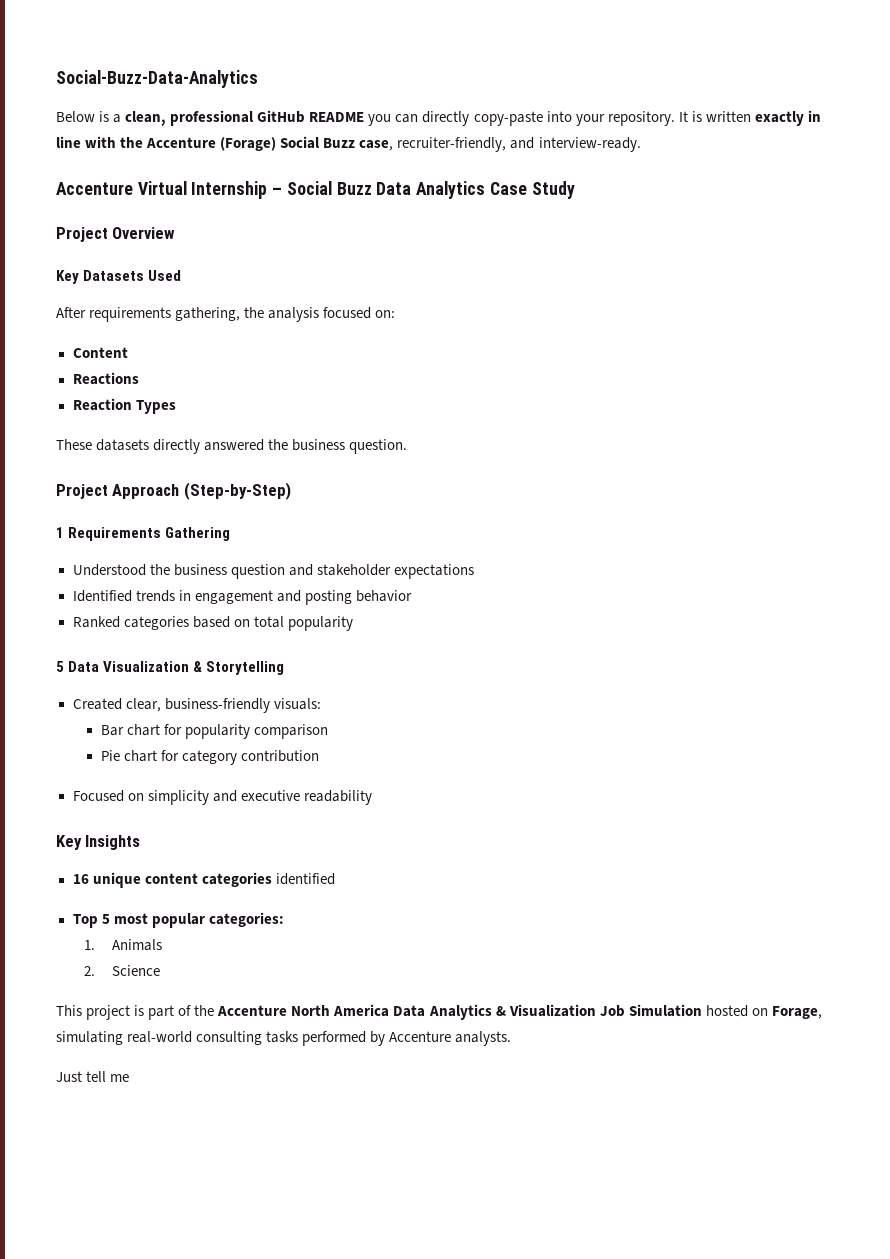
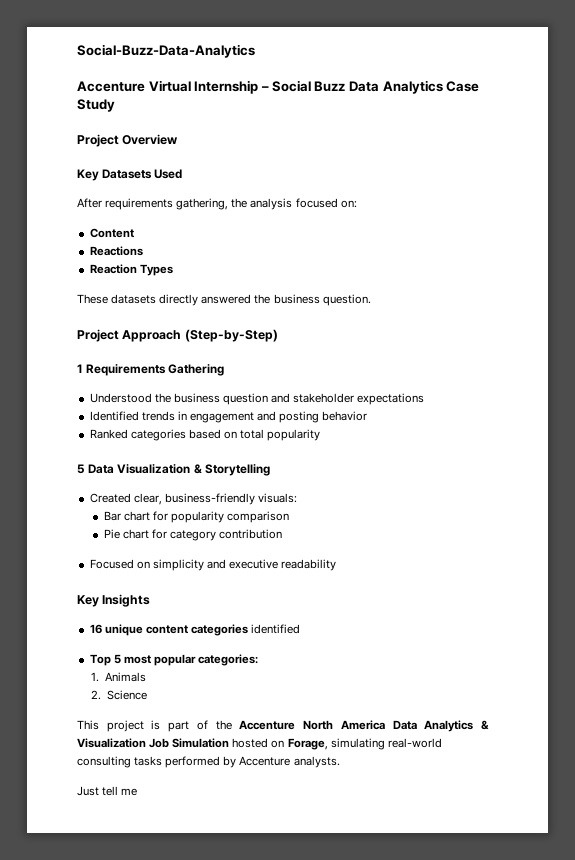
- Below is a clean, professional GitHub README you can directly copy-paste into your repository. It is written exactly in line with the Accenture (Forage) Social Buzz case, recruiter-friendly, and interview-ready.

